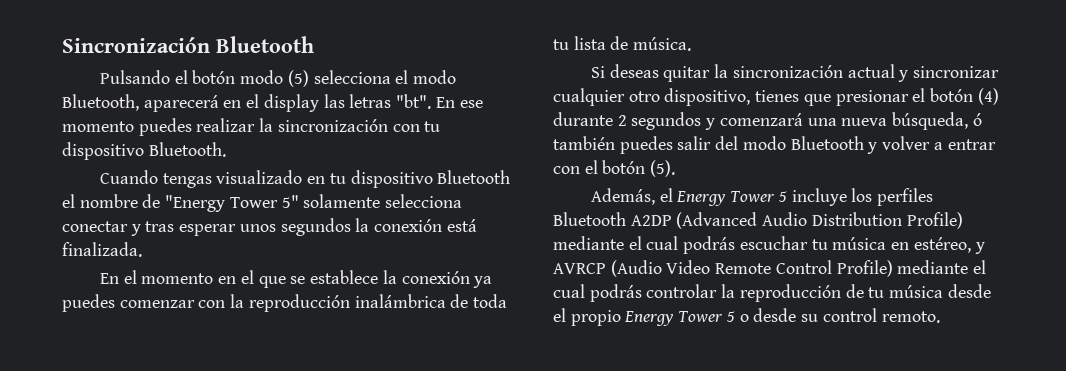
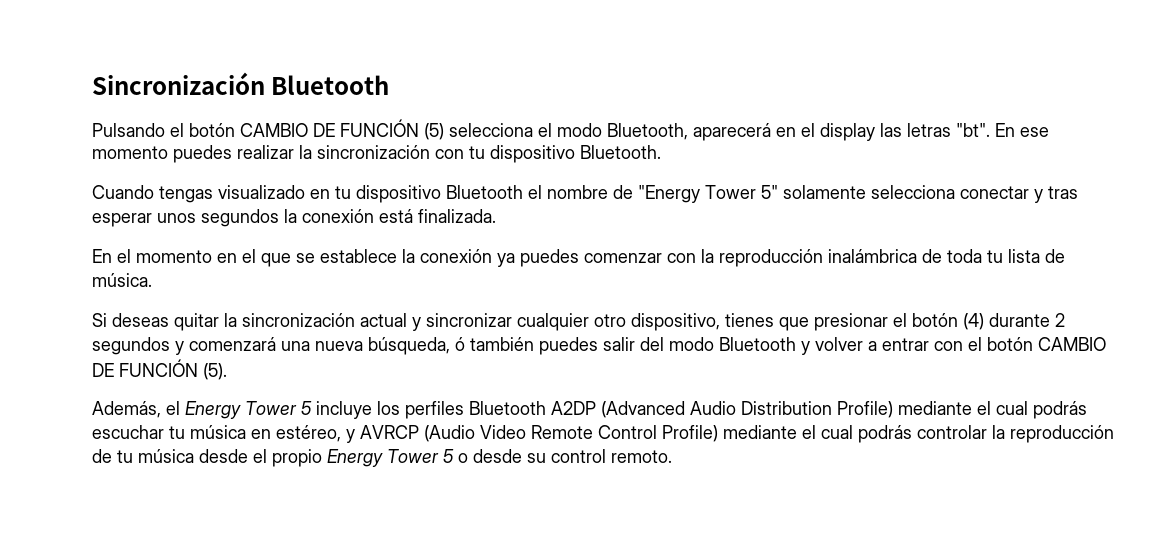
- Pulsando el botón modo (5) selecciona el modo Bluetooth, aparecerá en el display las letras "bt".
+ Pulsando el botón CAMBIO DE FUNCIÓN (5) selecciona el modo Bluetooth, aparecerá en el display las letras "bt".
- Si deseas quitar la sincronización actual y sincronizar cualquier otro dispositivo, tienes que presionar el botón (4) durante 2 segundos y comenzará una nueva búsqueda, ó también puedes salir del modo Bluetooth y volver a entrar con el botón (5).
+ Si deseas quitar la sincronización actual y sincronizar cualquier otro dispositivo, tienes que presionar el botón (4) durante 2 segundos y comenzará una nueva búsqueda, ó también puedes salir del modo Bluetooth y volver a entrar con el botón CAMBIO DE FUNCIÓN (5).

